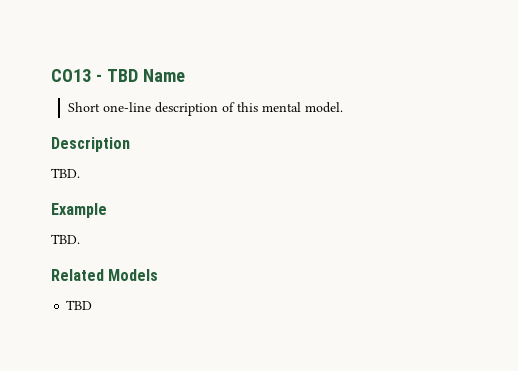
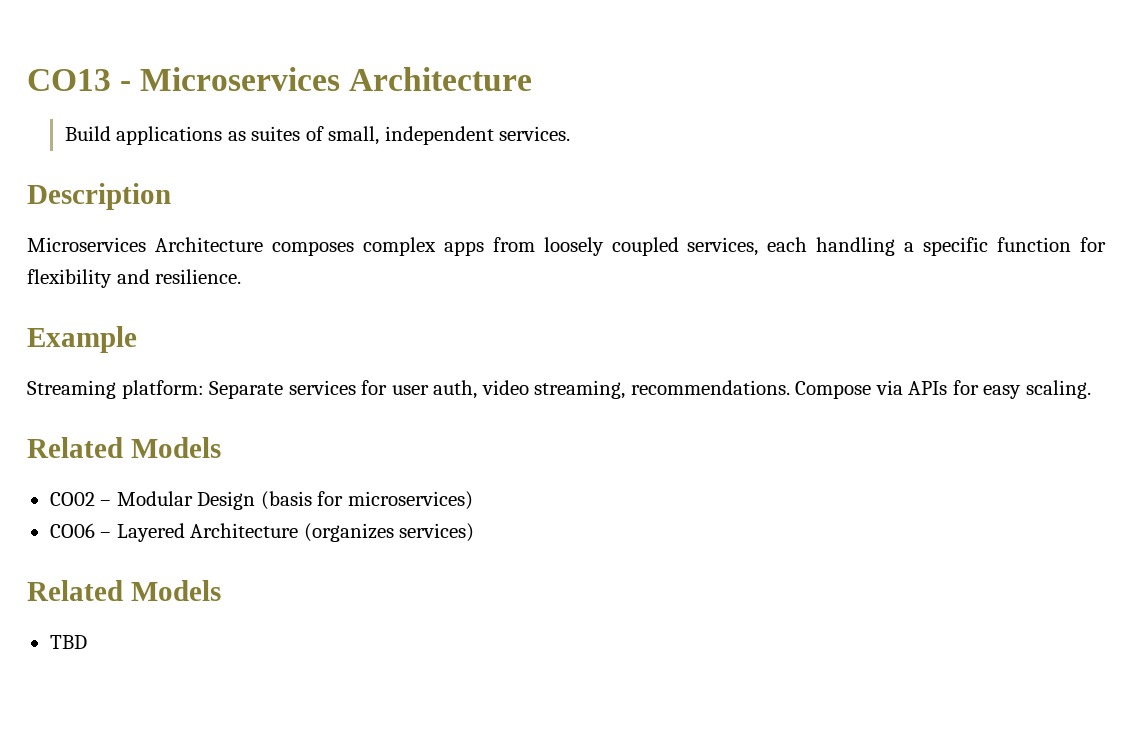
- CO13 - TBD Name
- Short one-line description of this mental model.
+ CO13 - Microservices Architecture
+ Build applications as suites of small, independent services.
  Description
- TBD.
+ Microservices Architecture composes complex apps from loosely coupled services, each handling a specific function for flexibility and resilience.
  Example
- TBD.
+ Streaming platform: Separate services for user auth, video streaming, recommendations. Compose via APIs for easy scaling.
+ Related Models
+ CO02 – Modular Design (basis for microservices)
+ CO06 – Layered Architecture (organizes services)

